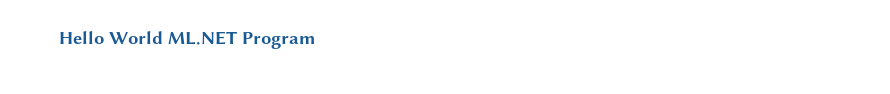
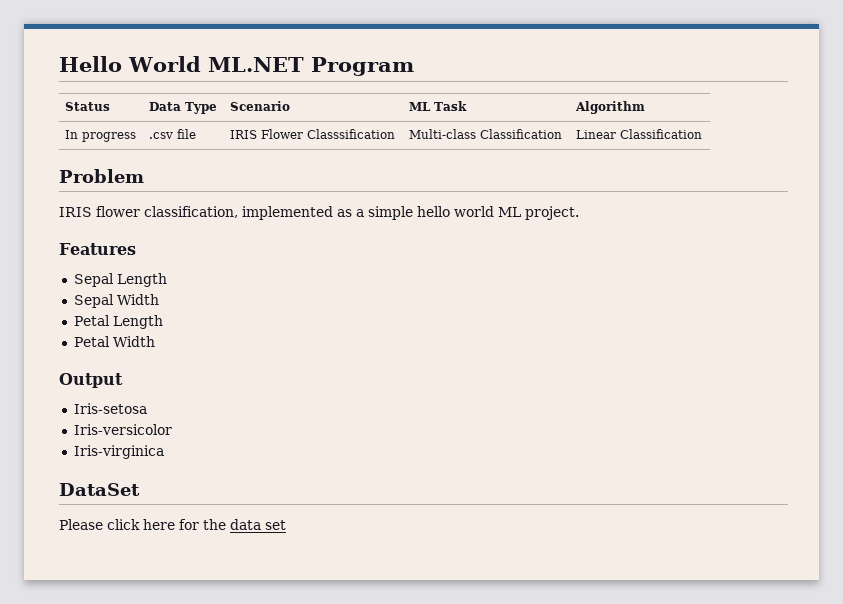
+ Status | Data Type | Scenario | ML Task | Algorithm
+ In progress | .csv file | IRIS Flower Classsification | Multi-class Classification | Linear Classification
+ Problem
+ IRIS flower classification, implemented as a simple hello world ML project.
+ Features
+ Sepal Length
+ Sepal Width
+ Petal Length
+ Petal Width
+ Output
+ Iris-setosa
+ Iris-versicolor
+ Iris-virginica
+ DataSet
+ Please click here for the data set

